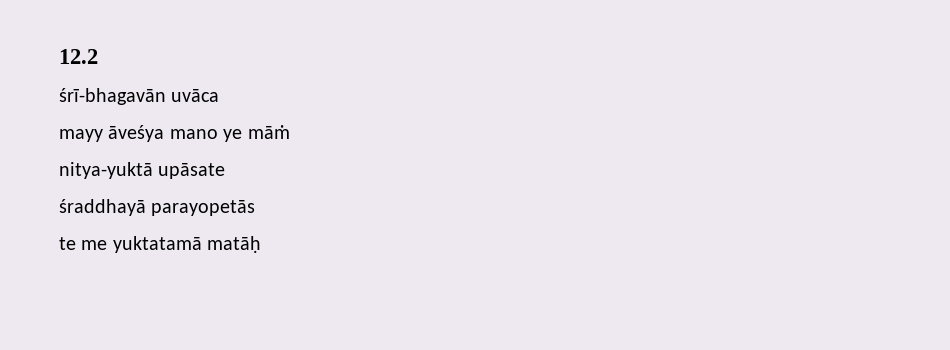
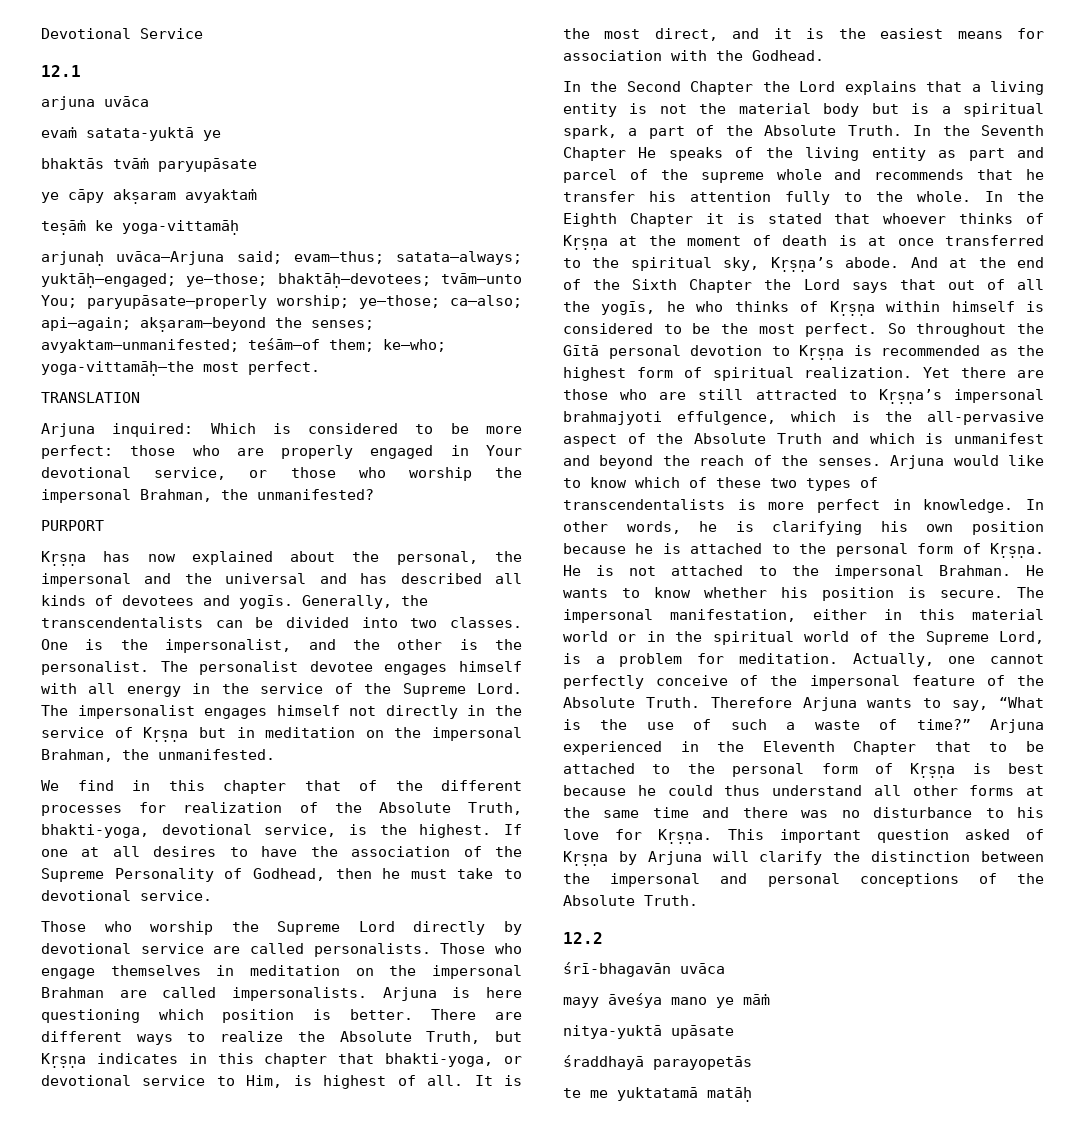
+ Devotional Service
+ 12.1
+ arjuna uvāca
+ evaṁ satata-yuktā ye
+ bhaktās tvāṁ paryupāsate
+ ye cāpy akṣaram avyaktaṁ
+ teṣāṁ ke yoga-vittamāḥ
+ arjunaḥ uvāca—Arjuna said; evam—thus; satata—always; yuktāḥ—engaged; ye—those; bhaktāḥ—devotees; tvām—unto You; paryupāsate—properly worship; ye—those; ca—also; api—again; akṣaram—beyond the senses; avyaktam—unmanifested; teśām—of them; ke—who; yoga-vittamāḥ—the most perfect.
+ TRANSLATION
+ Arjuna inquired: Which is considered to be more perfect: those who are properly engaged in Your devotional service, or those who worship the impersonal Brahman, the unmanifested?
+ PURPORT
+ Kṛṣṇa has now explained about the personal, the impersonal and the universal and has described all kinds of devotees and yogīs. Generally, the transcendentalists can be divided into two classes. One is the impersonalist, and the other is the personalist. The personalist devotee engages himself with all energy in the service of the Supreme Lord. The impersonalist engages himself not directly in the service of Kṛṣṇa but in meditation on the impersonal Brahman, the unmanifested.
+ We find in this chapter that of the different processes for realization of the Absolute Truth, bhakti-yoga, devotional service, is the highest. If one at all desires to have the association of the Supreme Personality of Godhead, then he must take to devotional service.
+ Those who worship the Supreme Lord directly by devotional service are called personalists. Those who engage themselves in meditation on the impersonal Brahman are called impersonalists. Arjuna is here questioning which position is better. There are different ways to realize the Absolute Truth, but Kṛṣṇa indicates in this chapter that bhakti-yoga, or devotional service to Him, is highest of all. It is the most direct, and it is the easiest means for association with the Godhead.
+ In the Second Chapter the Lord explains that a living entity is not the material body but is a spiritual spark, a part of the Absolute Truth. In the Seventh Chapter He speaks of the living entity as part and parcel of the supreme whole and recommends that he transfer his attention fully to the whole. In the Eighth Chapter it is stated that whoever thinks of Kṛṣṇa at the moment of death is at once transferred to the spiritual sky, Kṛṣṇa’s abode. And at the end of the Sixth Chapter the Lord says that out of all the yogīs, he who thinks of Kṛṣṇa within himself is considered to be the most perfect. So throughout the Gītā personal devotion to Kṛṣṇa is recommended as the highest form of spiritual realization. Yet there are those who are still attracted to Kṛṣṇa’s impersonal brahmajyoti effulgence, which is the all-pervasive aspect of the Absolute Truth and which is unmanifest and beyond the reach of the senses. Arjuna would like to know which of these two types of transcendentalists is more perfect in knowledge. In other words, he is clarifying his own position because he is attached to the personal form of Kṛṣṇa. He is not attached to the impersonal Brahman. He wants to know whether his position is secure. The impersonal manifestation, either in this material world or in the spiritual world of the Supreme Lord, is a problem for meditation. Actually, one cannot perfectly conceive of the impersonal feature of the Absolute Truth. Therefore Arjuna wants to say, “What is the use of such a waste of time?” Arjuna experienced in the Eleventh Chapter that to be attached to the personal form of Kṛṣṇa is best because he could thus understand all other forms at the same time and there was no disturbance to his love for Kṛṣṇa. This important question asked of Kṛṣṇa by Arjuna will clarify the distinction between the impersonal and personal conceptions of the Absolute Truth.

